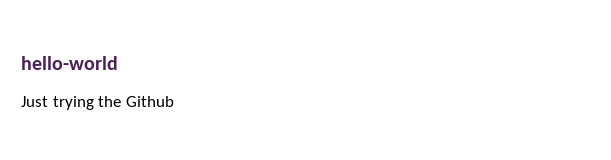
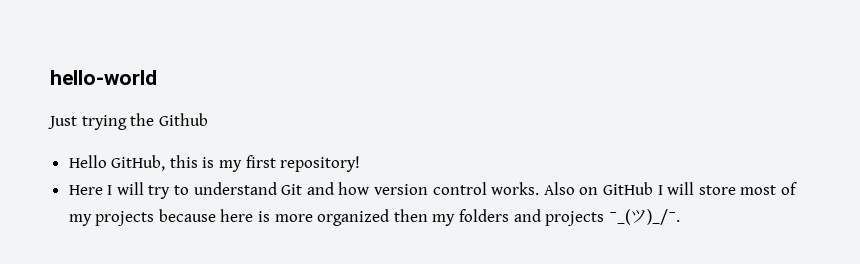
+ Hello GitHub, this is my first repository!
+ Here I will try to understand Git and how version control works. Also on GitHub I will store most of my projects because here is more organized then my folders and projects ¯_(ツ)_/¯.

